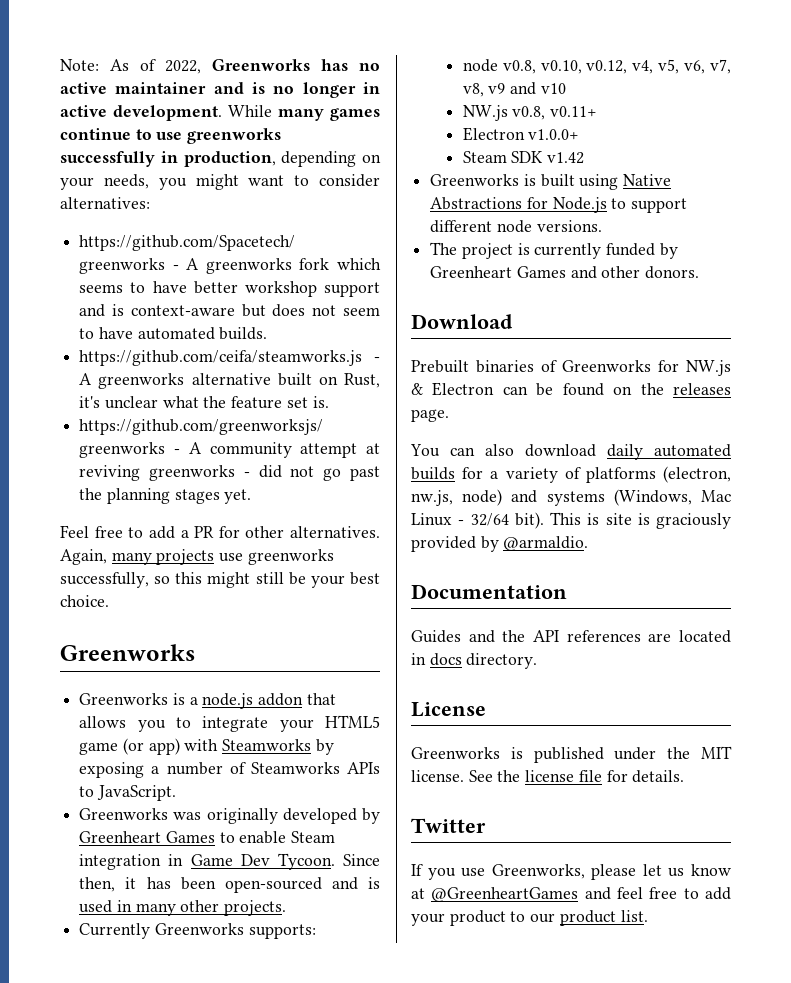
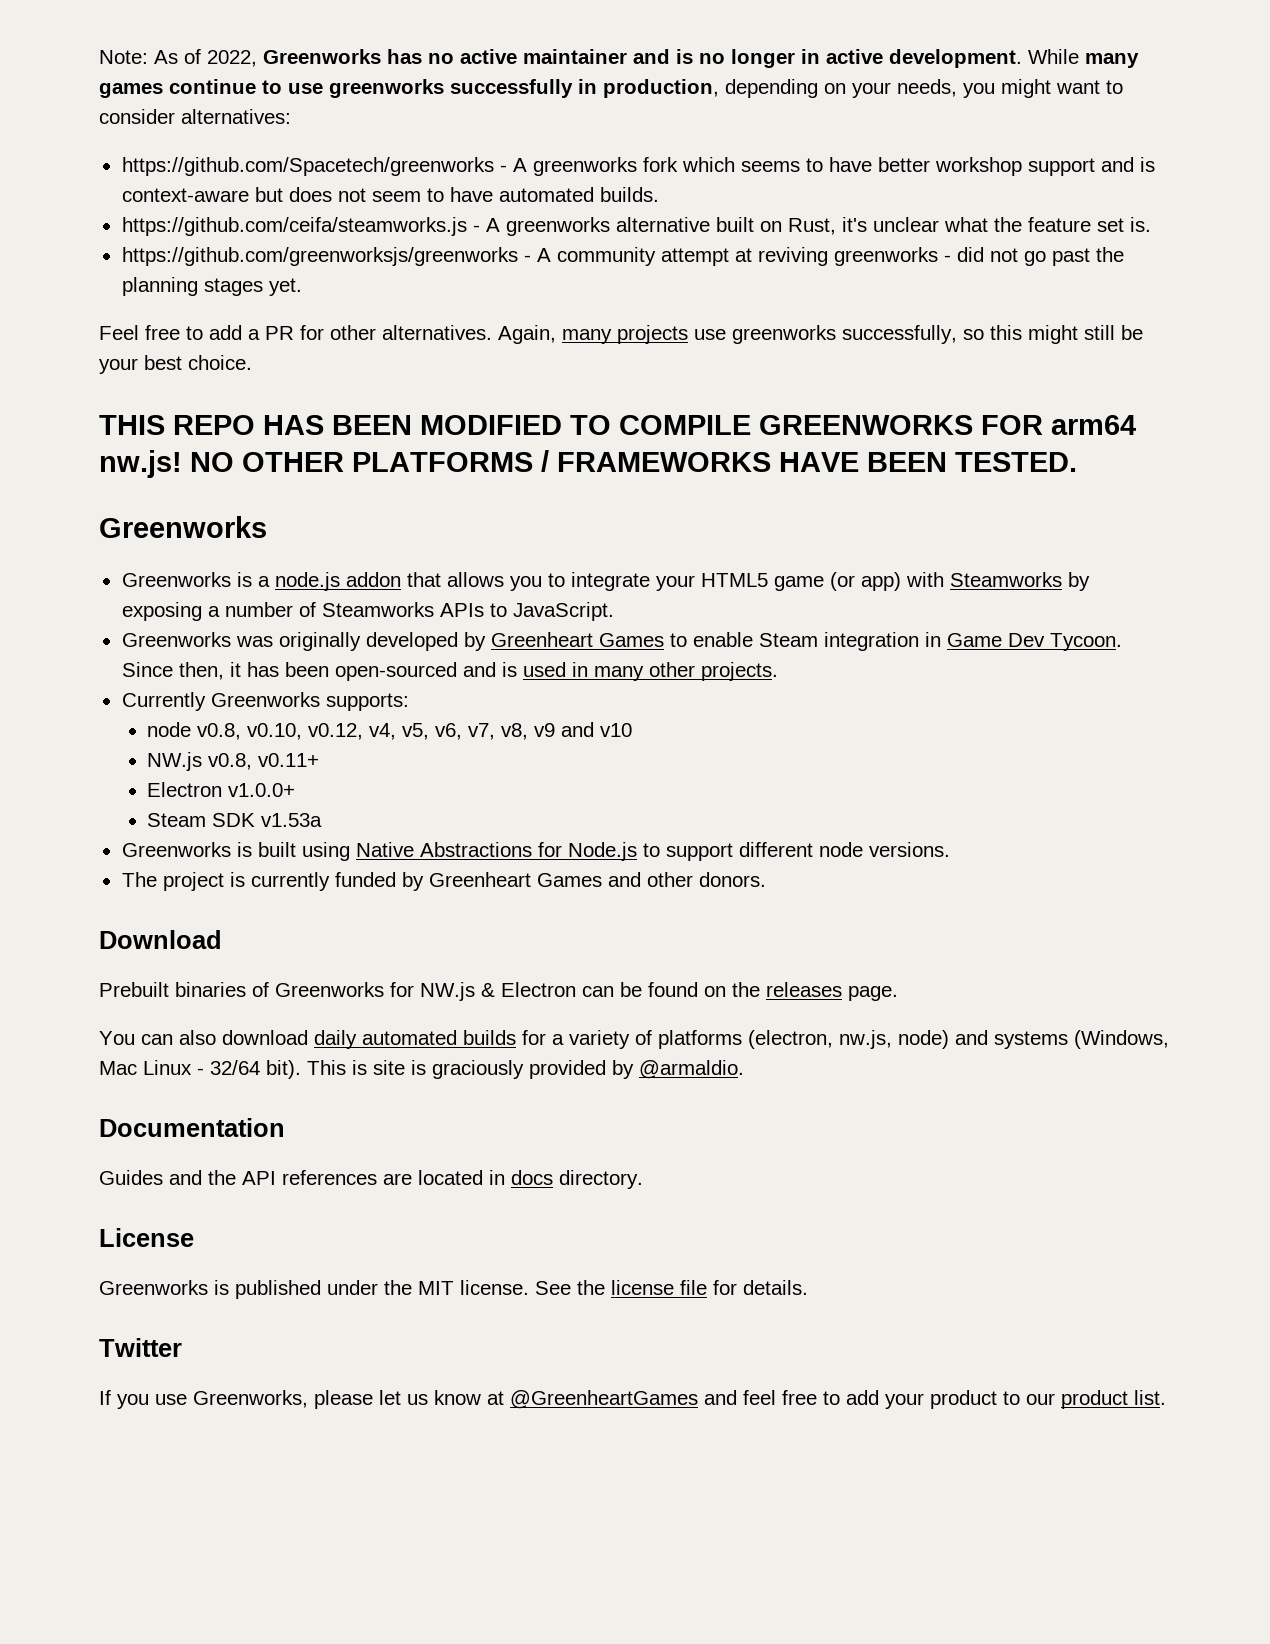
+ THIS REPO HAS BEEN MODIFIED TO COMPILE GREENWORKS FOR arm64 nw.js! NO OTHER PLATFORMS / FRAMEWORKS HAVE BEEN TESTED.
- Steam SDK v1.42
+ Steam SDK v1.53a

